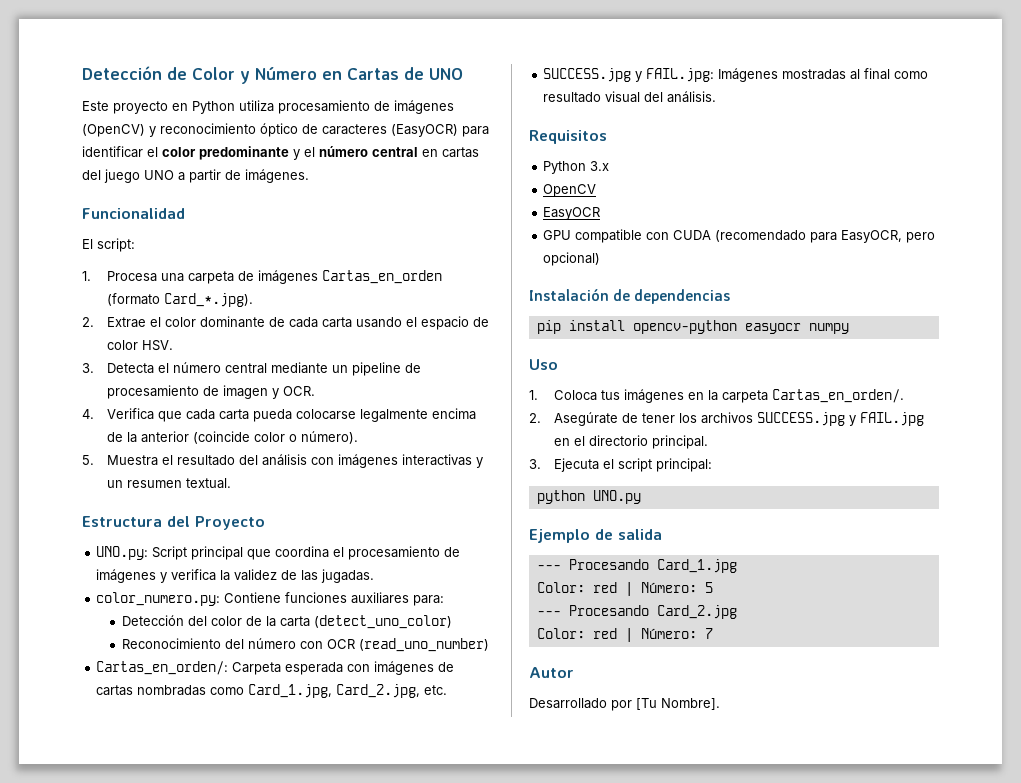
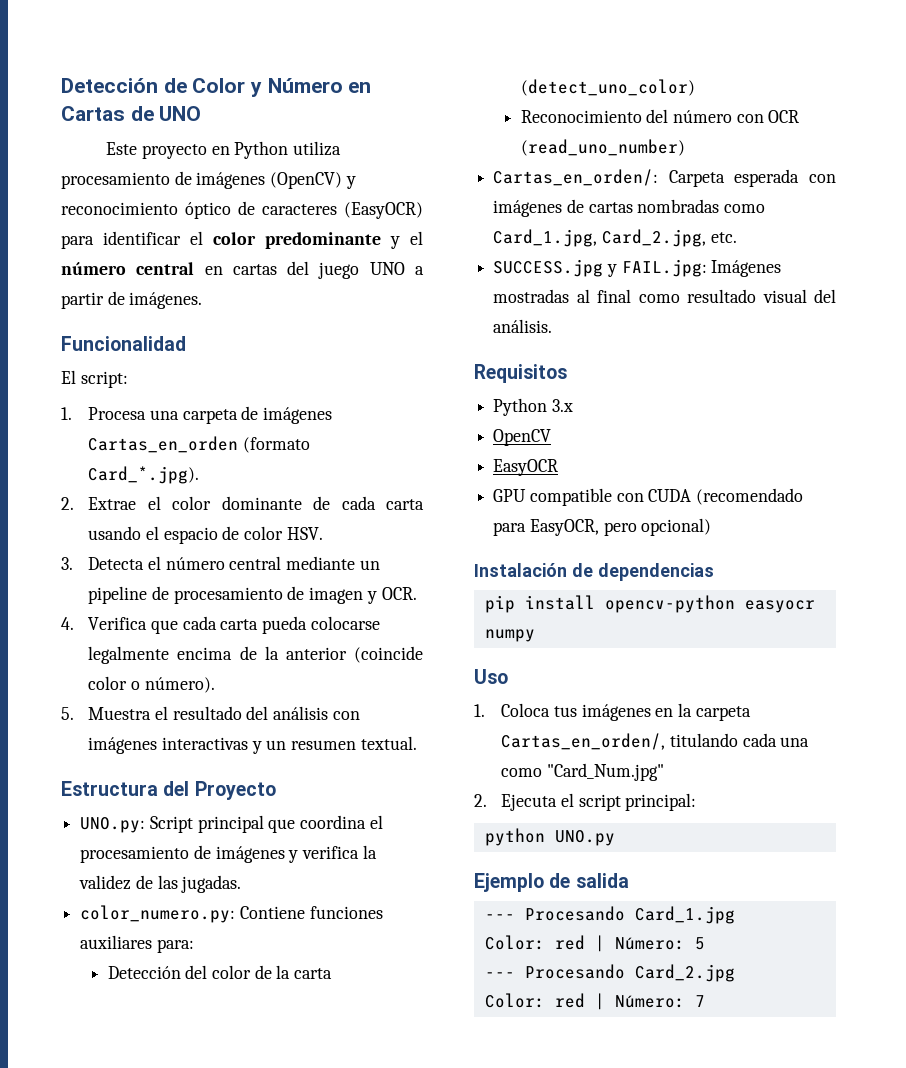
- 1. Coloca tus imágenes en la carpeta Cartas_en_orden/.
- 2. Asegúrate de tener los archivos SUCCESS.jpg y FAIL.jpg en el directorio principal.
- 3. Ejecuta el script principal:
+ 1. Coloca tus imágenes en la carpeta Cartas_en_orden/, titulando cada una como "Card_Num.jpg"
+ 2. Ejecuta el script principal:
- Autor
- Desarrollado por [Tu Nombre].

